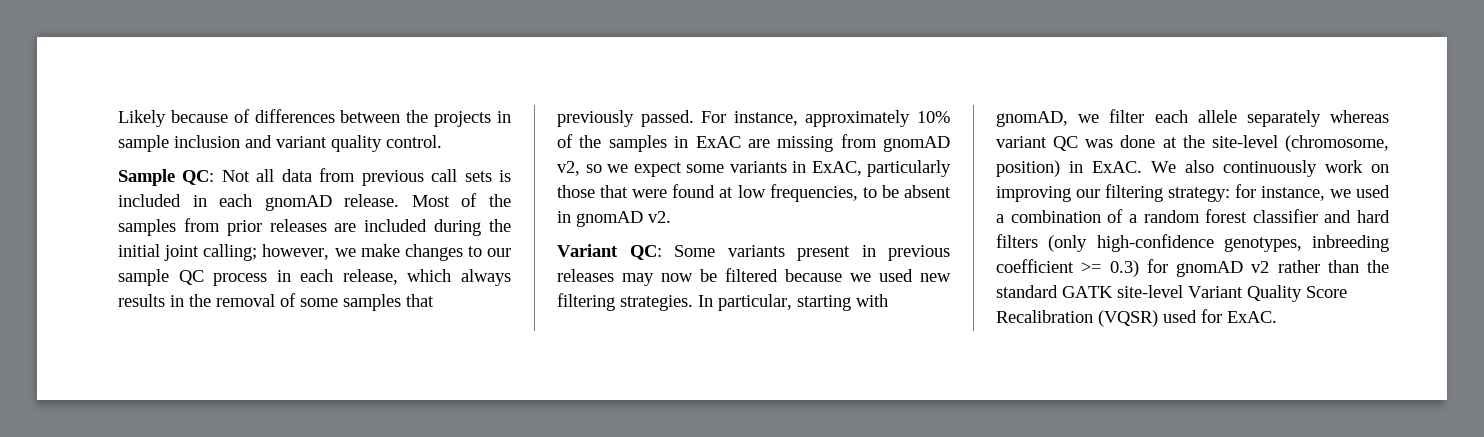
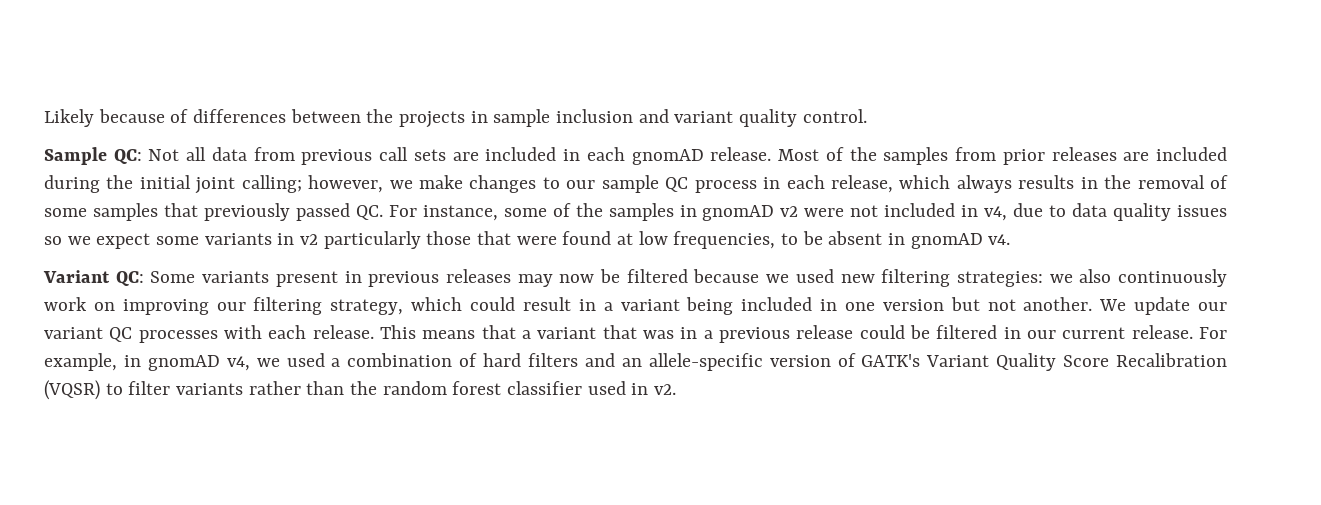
- Sample QC: Not all data from previous call sets is included in each gnomAD release.
+ Sample QC: Not all data from previous call sets are included in each gnomAD release.
- Most of the samples from prior releases are included during the initial joint calling; however, we make changes to our sample QC process in each release, which always results in the removal of some samples that previously passed. For instance, approximately 10% of the samples in ExAC are missing from gnomAD v2, so we expect some variants in ExAC, particularly those that were found at low frequencies, to be absent in gnomAD v2.
+ Most of the samples from prior releases are included during the initial joint calling; however, we make changes to our sample QC process in each release, which always results in the removal of some samples that previously passed QC. For instance, some of the samples in gnomAD v2 were not included in v4, due to data quality issues so we expect some variants in v2 particularly those that were found at low frequencies, to be absent in gnomAD v4.
- Variant QC: Some variants present in previous releases may now be filtered because we used new filtering strategies. In particular, starting with gnomAD, we filter each allele separately whereas variant QC was done at the site-level (chromosome, position) in ExAC. We also continuously work on improving our filtering strategy: for instance, we used a combination of a random forest classifier and hard filters (only high-confidence genotypes, inbreeding coefficient >= 0.3) for gnomAD v2 rather than the standard GATK site-level Variant Quality Score Recalibration (VQSR) used for ExAC.
+ Variant QC: Some variants present in previous releases may now be filtered because we used new filtering strategies: we also continuously work on improving our filtering strategy, which could result in a variant being included in one version but not another. We update our variant QC processes with each release. This means that a variant that was in a previous release could be filtered in our current release. For example, in gnomAD v4, we used a combination of hard filters and an allele-specific version of GATK's Variant Quality Score Recalibration (VQSR) to filter variants rather than the random forest classifier used in v2.

